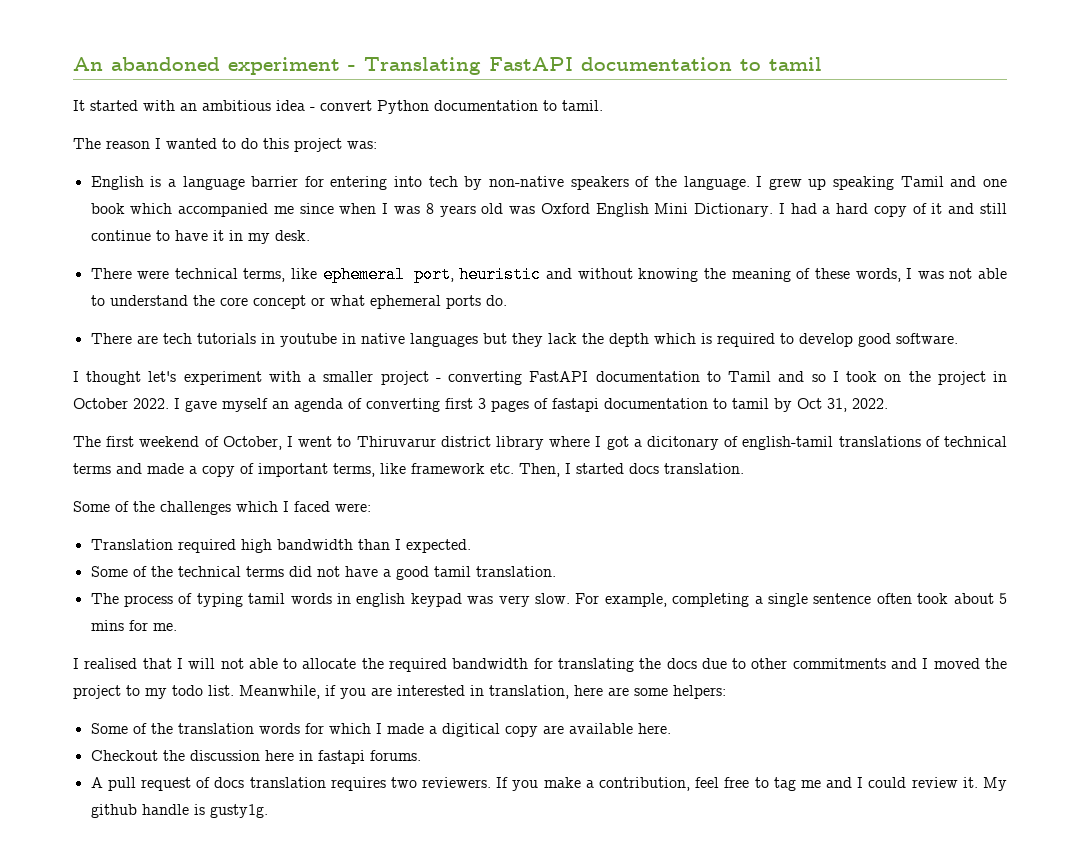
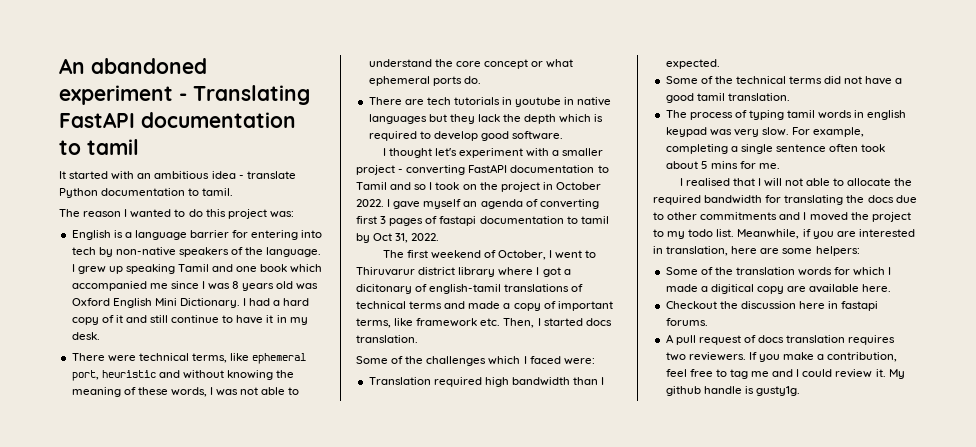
- It started with an ambitious idea - convert Python documentation to tamil.
+ It started with an ambitious idea - translate Python documentation to tamil.
- I grew up speaking Tamil and one book which accompanied me since when I was 8 years old was Oxford English Mini Dictionary.
+ I grew up speaking Tamil and one book which accompanied me since I was 8 years old was Oxford English Mini Dictionary.

